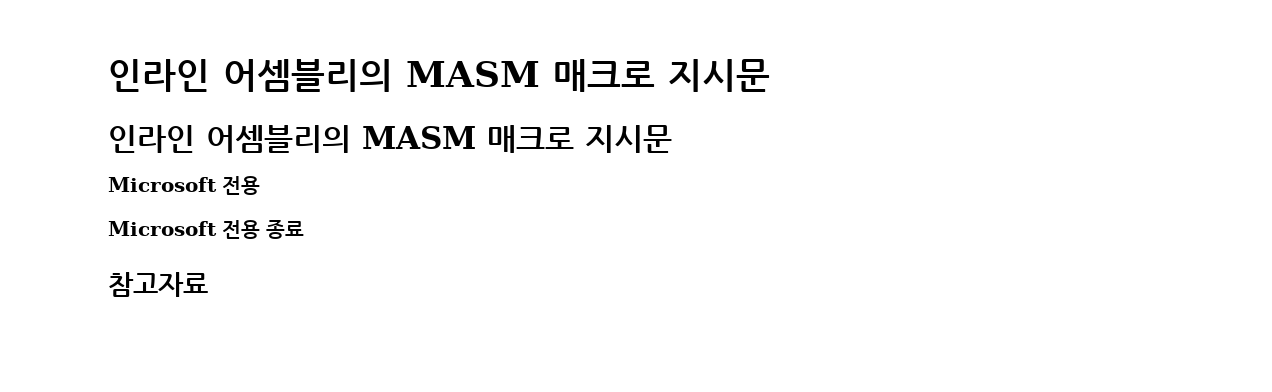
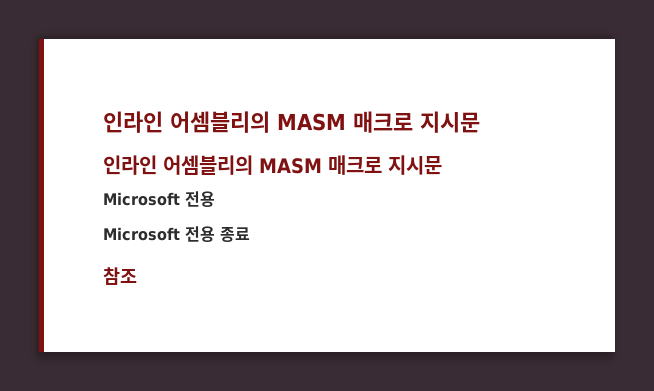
- 참고자료
+ 참조

